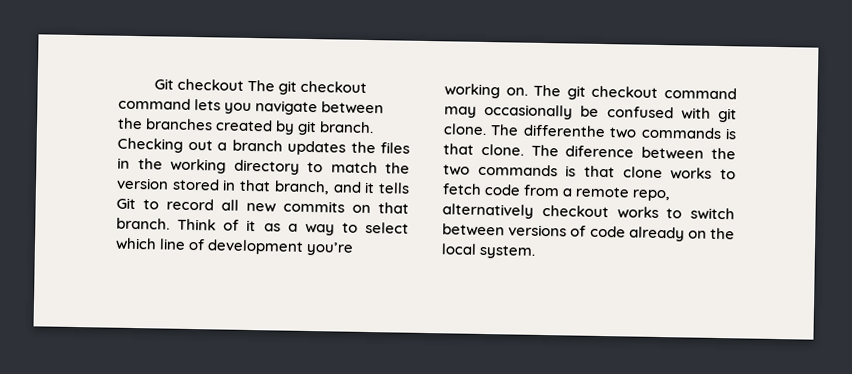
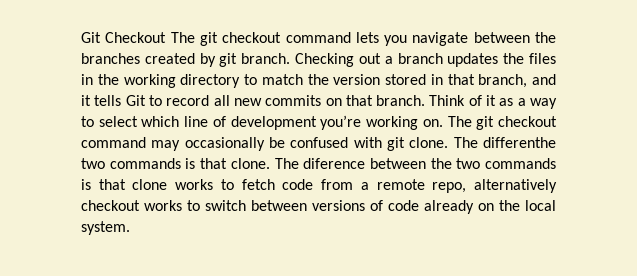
- Git checkout The git checkout command lets you navigate between the branches created by git branch.
+ Git Checkout The git checkout command lets you navigate between the branches created by git branch.

